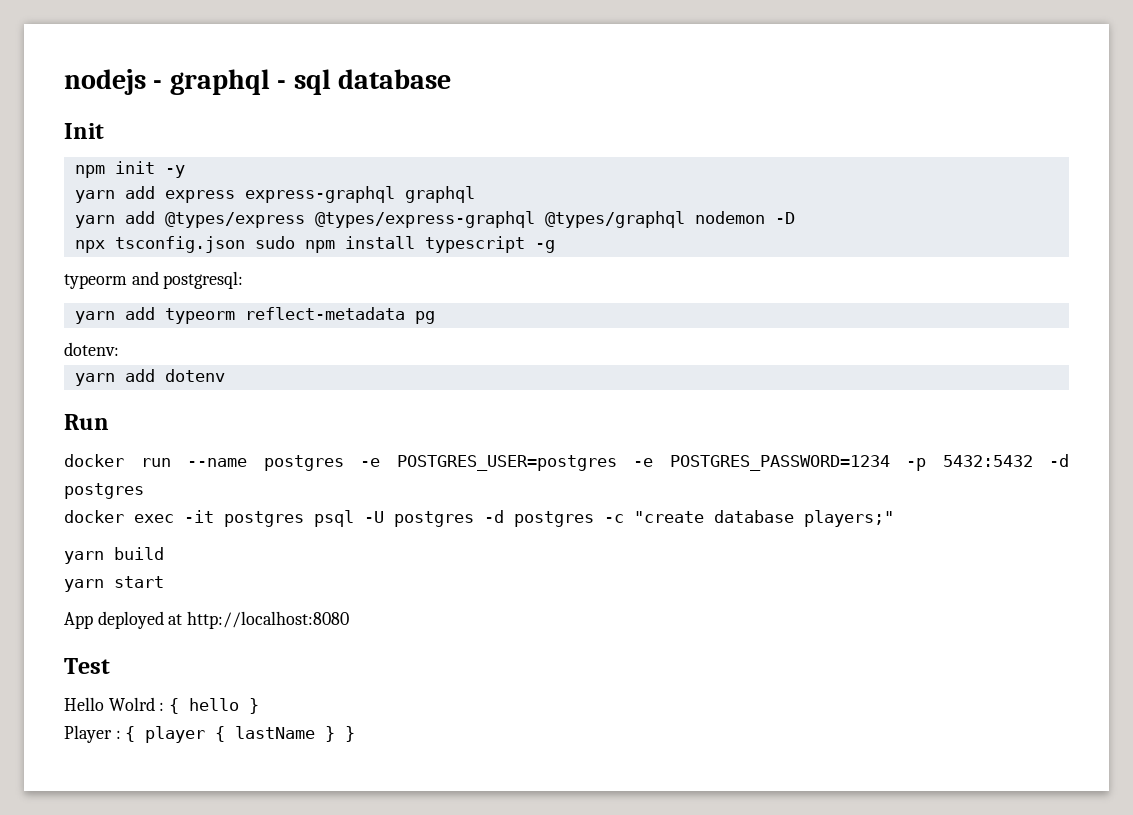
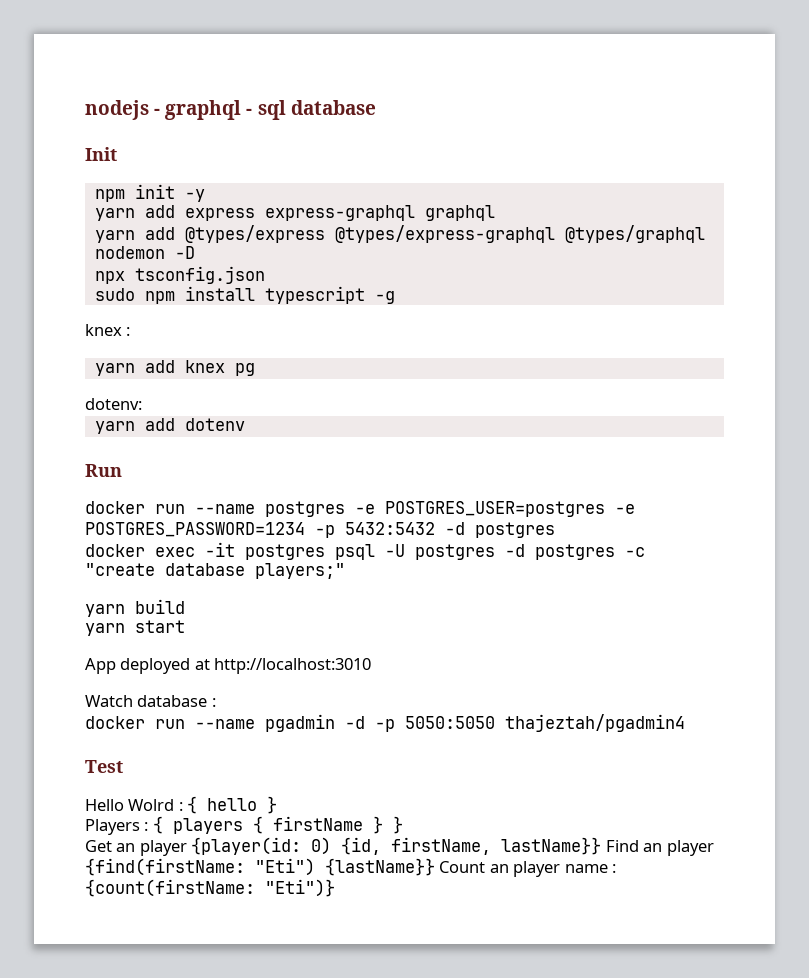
- npx tsconfig.json sudo npm install typescript -g
+ npx tsconfig.json
+ sudo npm install typescript -g
- typeorm and postgresql:
- yarn add typeorm reflect-metadata pg
+ knex :
+ yarn add knex pg
- App deployed at http://localhost:8080
+ App deployed at http://localhost:3010
+ Watch database :
+ docker run --name pgadmin -d -p 5050:5050 thajeztah/pgadmin4
- Player : { player { lastName } }
+ Players : { players { firstName } }
+ Get an player {player(id: 0) {id, firstName, lastName}} Find an player {find(firstName: "Eti") {lastName}} Count an player name : {count(firstName: "Eti")}

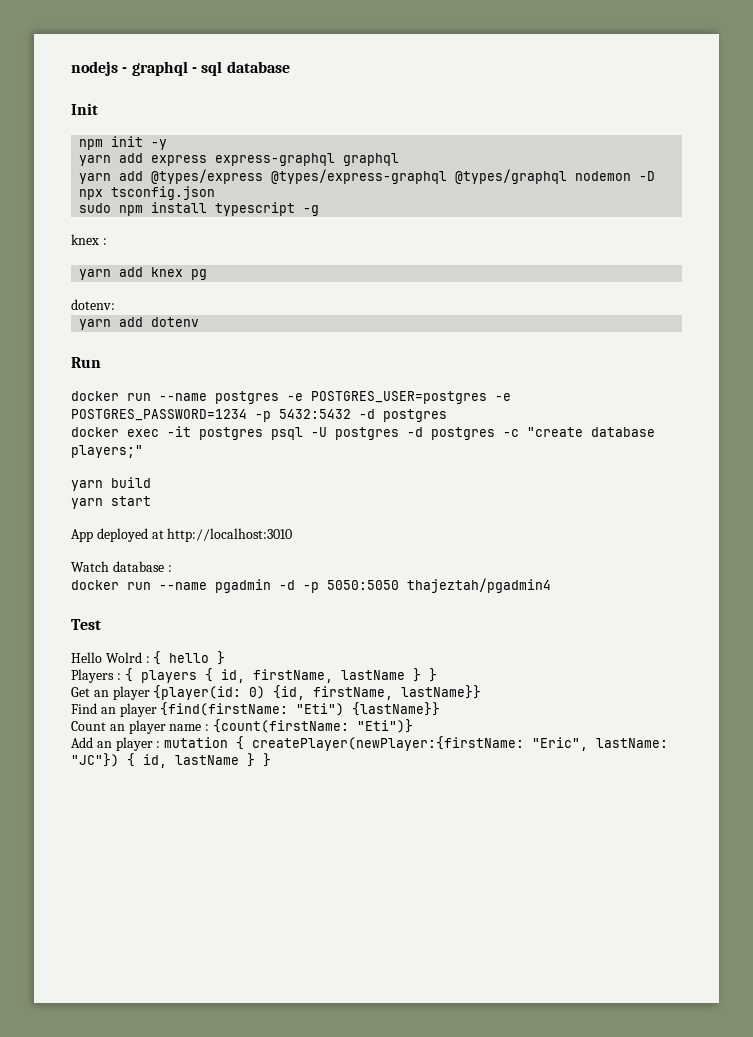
- Players : { players { firstName } }
+ Players : { players { id, firstName, lastName } }
- Get an player {player(id: 0) {id, firstName, lastName}} Find an player {find(firstName: "Eti") {lastName}} Count an player name : {count(firstName: "Eti")}
+ Get an player {player(id: 0) {id, firstName, lastName}}
+ Find an player {find(firstName: "Eti") {lastName}}
+ Count an player name : {count(firstName: "Eti")}
+ Add an player : mutation { createPlayer(newPlayer:{firstName: "Eric", lastName: "JC"}) { id, lastName } }

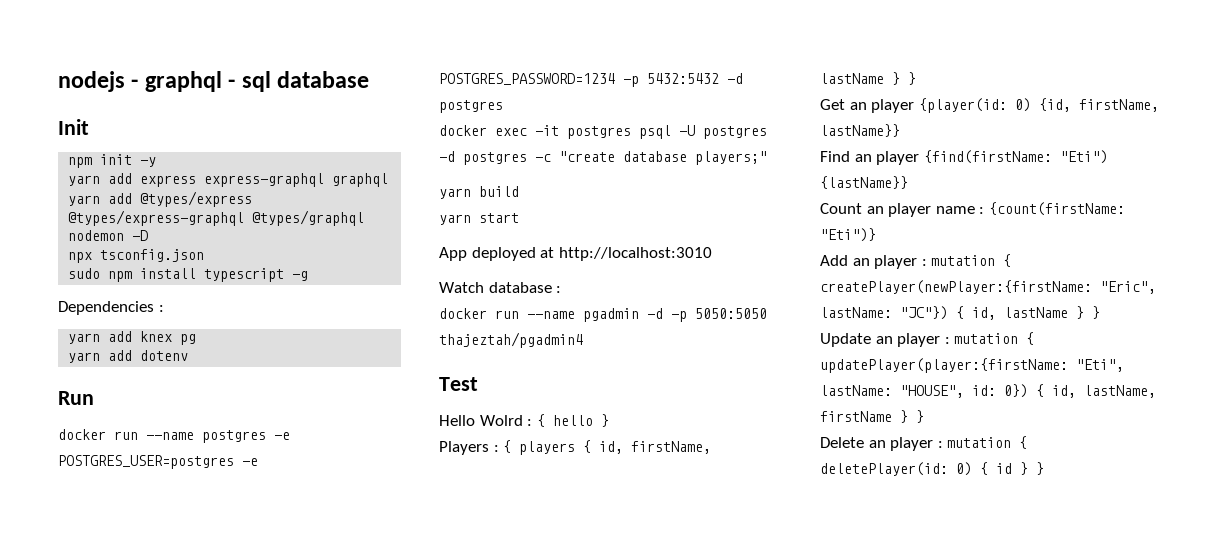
- knex :
+ Dependencies :
- dotenv:
+ Update an player : mutation { updatePlayer(player:{firstName: "Eti", lastName: "HOUSE", id: 0}) { id, lastName, firstName } }
+ Delete an player : mutation { deletePlayer(id: 0) { id } }

